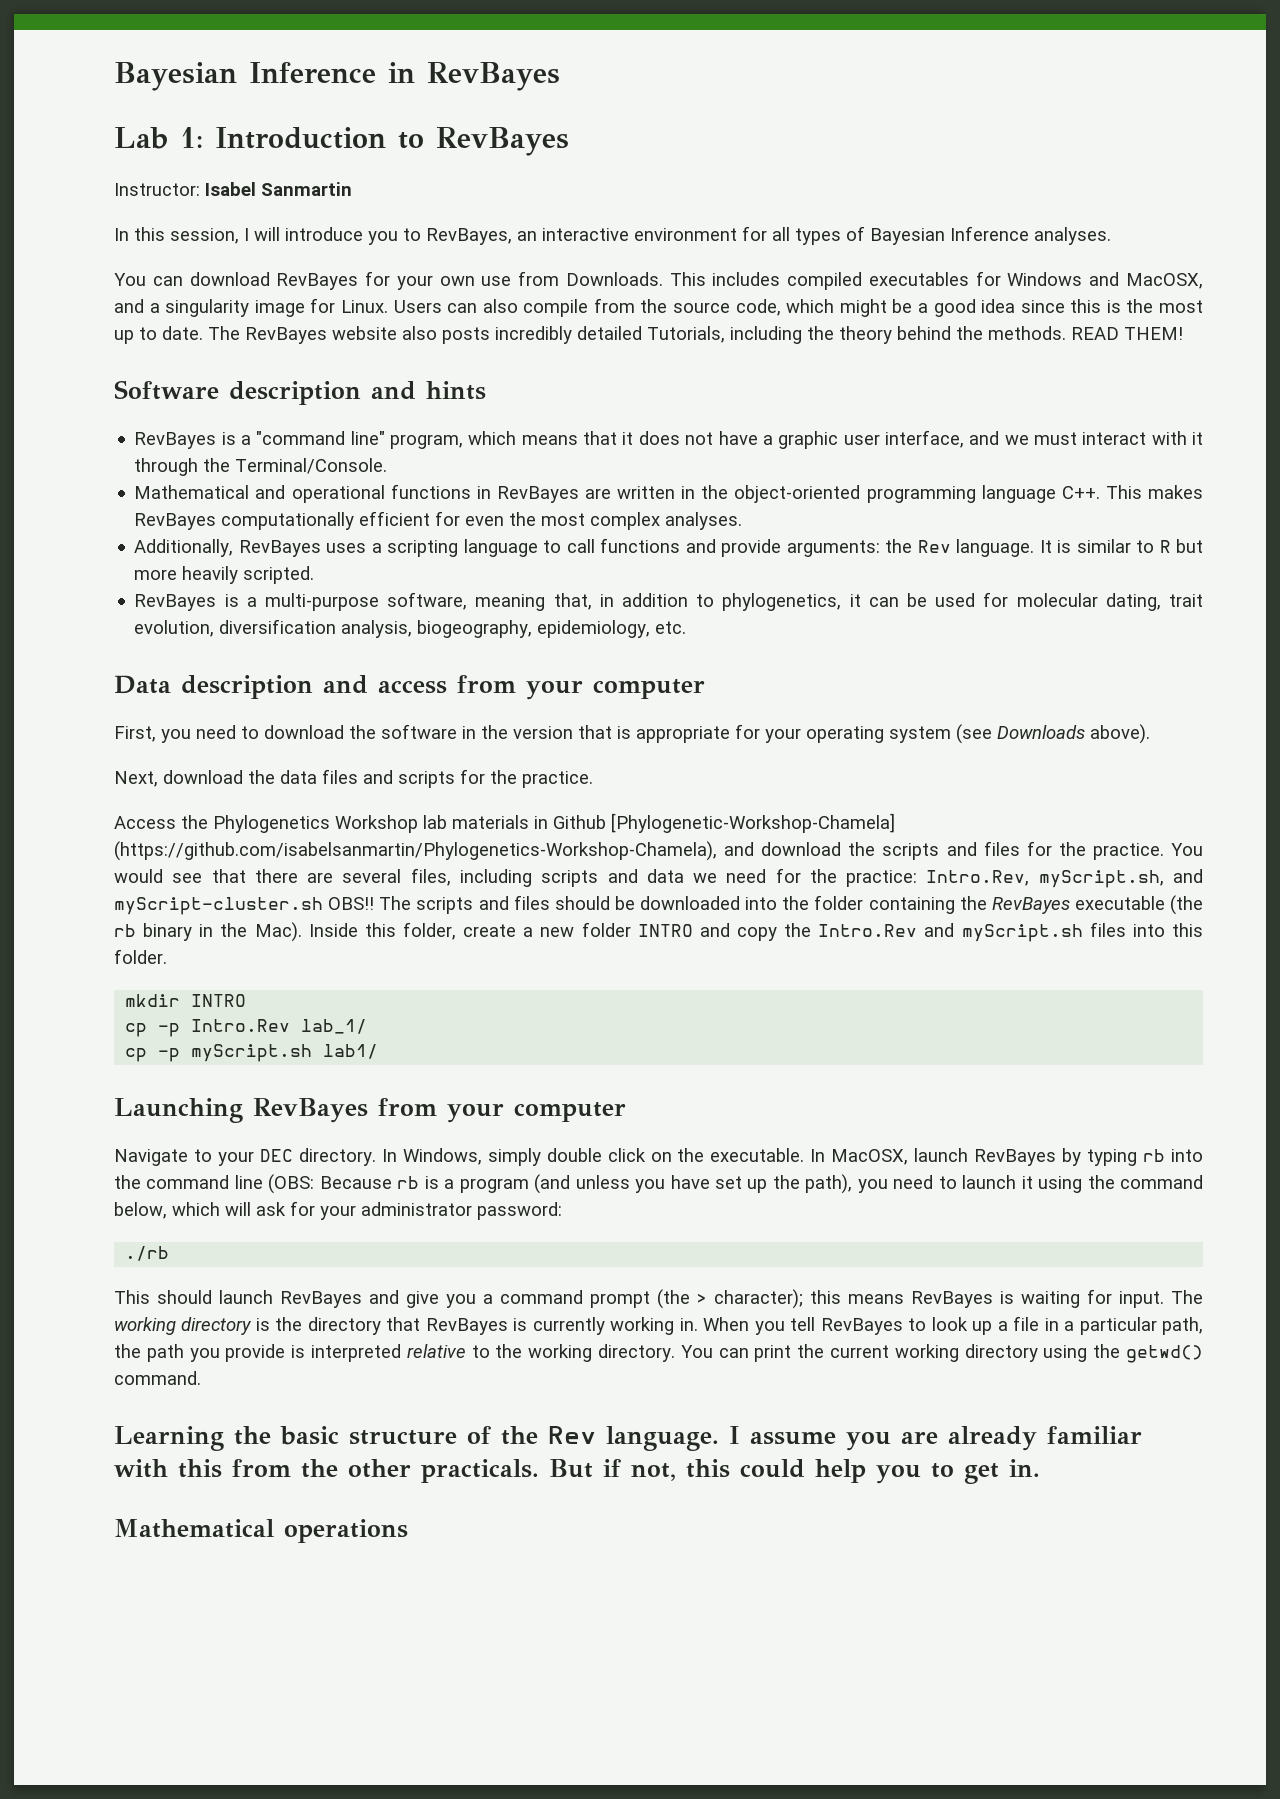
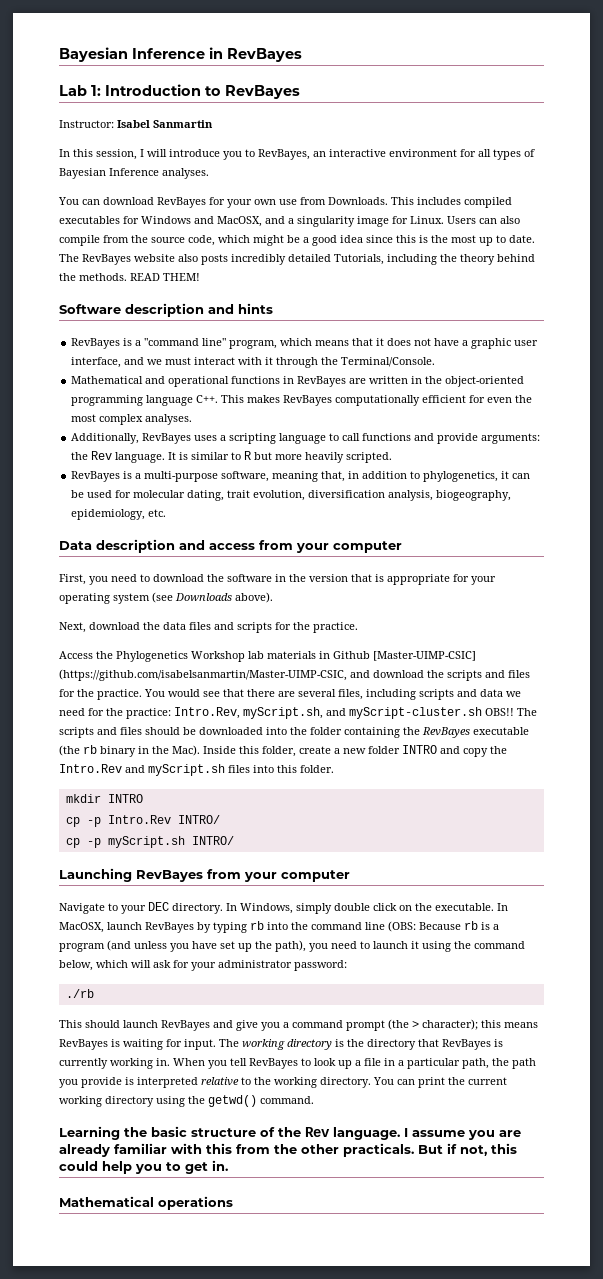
- Access the Phylogenetics Workshop lab materials in Github [Phylogenetic-Workshop-Chamela] (https://github.com/isabelsanmartin/Phylogenetics-Workshop-Chamela), and download the scripts and files for the practice.
+ Access the Phylogenetics Workshop lab materials in Github [Master-UIMP-CSIC] (https://github.com/isabelsanmartin/Master-UIMP-CSIC, and download the scripts and files for the practice.
- cp -p Intro.Rev lab_1/
+ cp -p Intro.Rev INTRO/
- cp -p myScript.sh lab1/
+ cp -p myScript.sh INTRO/

